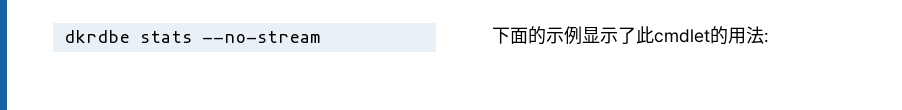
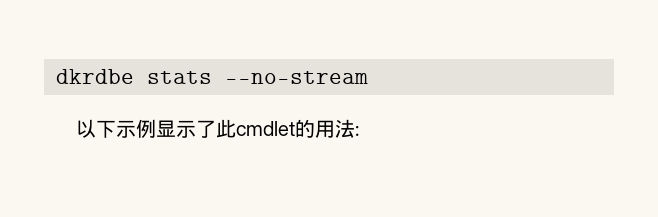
- 下面的示例显示了此cmdlet的用法:
+ 以下示例显示了此cmdlet的用法:

